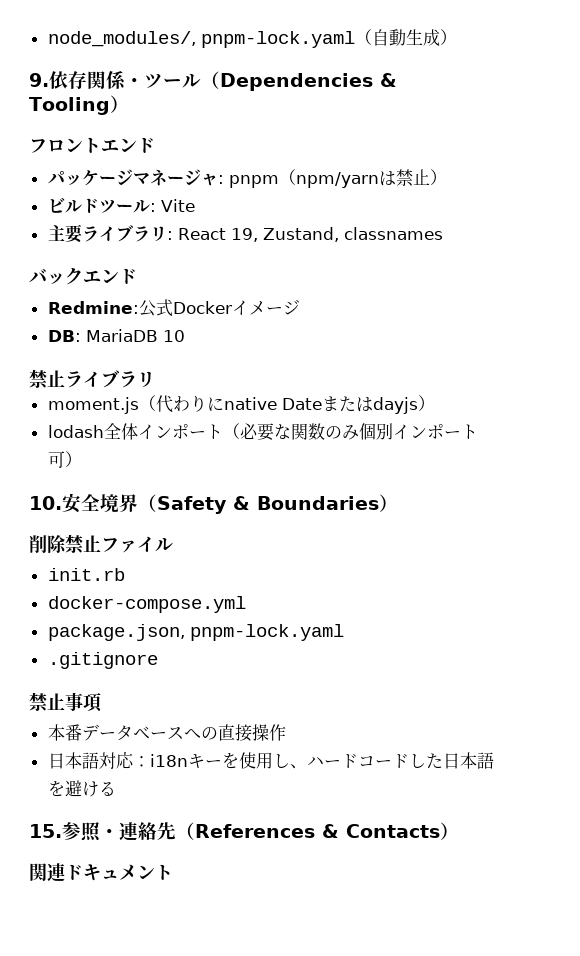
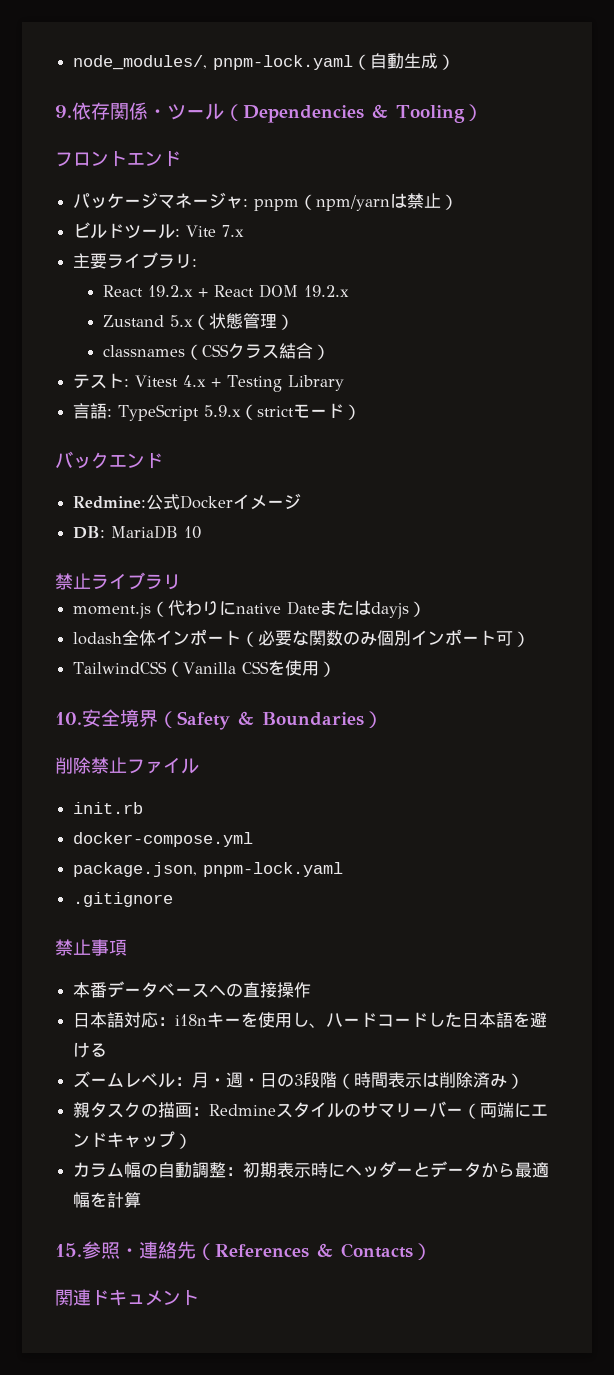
- ビルドツール: Vite
+ ビルドツール: Vite 7.x
- 主要ライブラリ: React 19, Zustand, classnames
+ 主要ライブラリ:
+ React 19.2.x + React DOM 19.2.x
+ Zustand 5.x（状態管理）
+ classnames（CSSクラス結合）
+ テスト: Vitest 4.x + Testing Library
+ 言語: TypeScript 5.9.x（strictモード）
+ TailwindCSS（Vanilla CSSを使用）
+ ズームレベル：月・週・日の3段階（時間表示は削除済み）
+ 親タスクの描画：Redmineスタイルのサマリーバー（両端にエンドキャップ）
+ カラム幅の自動調整：初期表示時にヘッダーとデータから最適幅を計算

